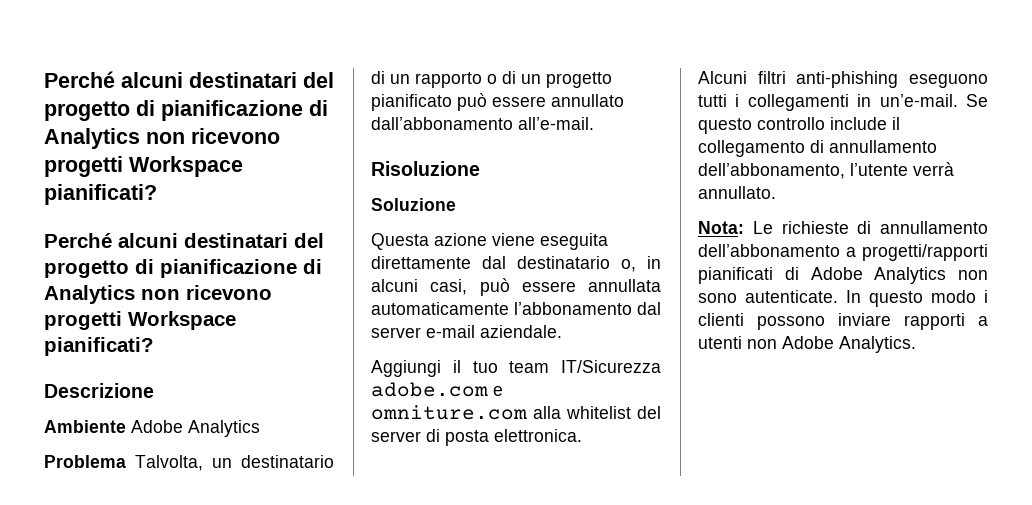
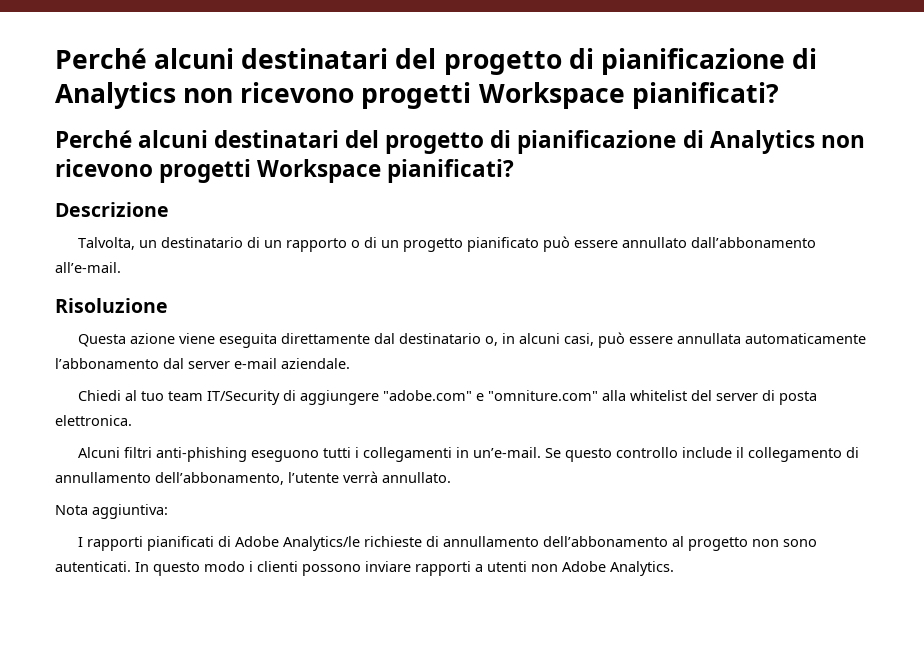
- Ambiente Adobe Analytics
- Problema Talvolta, un destinatario di un rapporto o di un progetto pianificato può essere annullato dall’abbonamento all’e-mail.
+ Talvolta, un destinatario di un rapporto o di un progetto pianificato può essere annullato dall’abbonamento all’e-mail.
- Soluzione
- Aggiungi il tuo team IT/Sicurezza adobe.com e omniture.com alla whitelist del server di posta elettronica.
+ Chiedi al tuo team IT/Security di aggiungere "adobe.com" e "omniture.com" alla whitelist del server di posta elettronica.
- Nota: Le richieste di annullamento dell’abbonamento a progetti/rapporti pianificati di Adobe Analytics non sono autenticate.
+ Nota aggiuntiva:
+ I rapporti pianificati di Adobe Analytics/le richieste di annullamento dell’abbonamento al progetto non sono autenticati.

